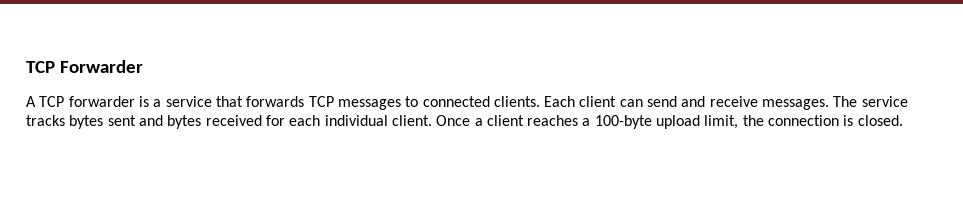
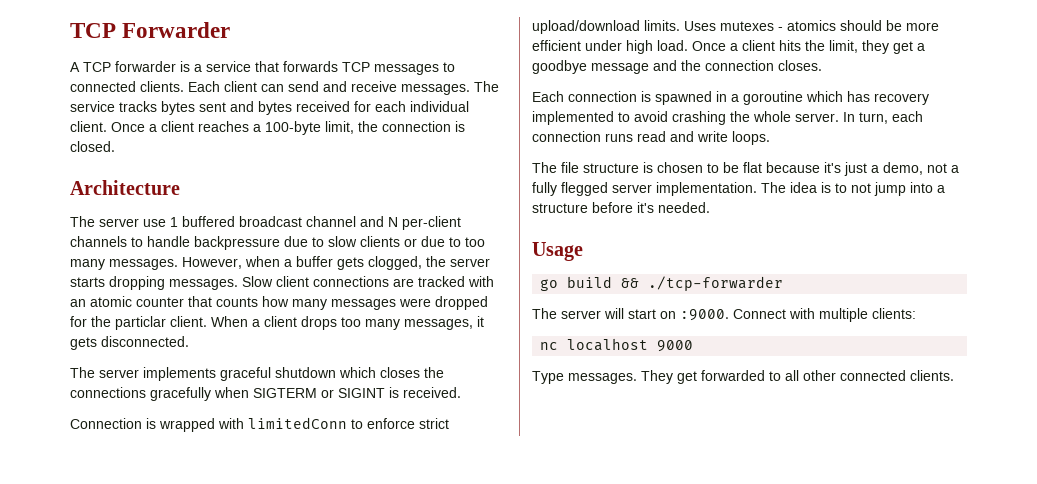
- Once a client reaches a 100-byte upload limit, the connection is closed.
+ Once a client reaches a 100-byte limit, the connection is closed.
+ Architecture
+ The server use 1 buffered broadcast channel and N per-client channels to handle backpressure due to slow clients or due to too many messages. However, when a buffer gets clogged, the server starts dropping messages. Slow client connections are tracked with an atomic counter that counts how many messages were dropped for the particlar client. When a client drops too many messages, it gets disconnected.
+ The server implements graceful shutdown which closes the connections gracefully when SIGTERM or SIGINT is received.
+ Connection is wrapped with limitedConn to enforce strict upload/download limits. Uses mutexes - atomics should be more efficient under high load. Once a client hits the limit, they get a goodbye message and the connection closes.
+ Each connection is spawned in a goroutine which has recovery implemented to avoid crashing the whole server. In turn, each connection runs read and write loops.
+ The file structure is chosen to be flat because it's just a demo, not a fully flegged server implementation. The idea is to not jump into a structure before it's needed.
+ Usage
+ go build && ./tcp-forwarder
+ The server will start on :9000. Connect with multiple clients:
+ nc localhost 9000
+ Type messages. They get forwarded to all other connected clients.

